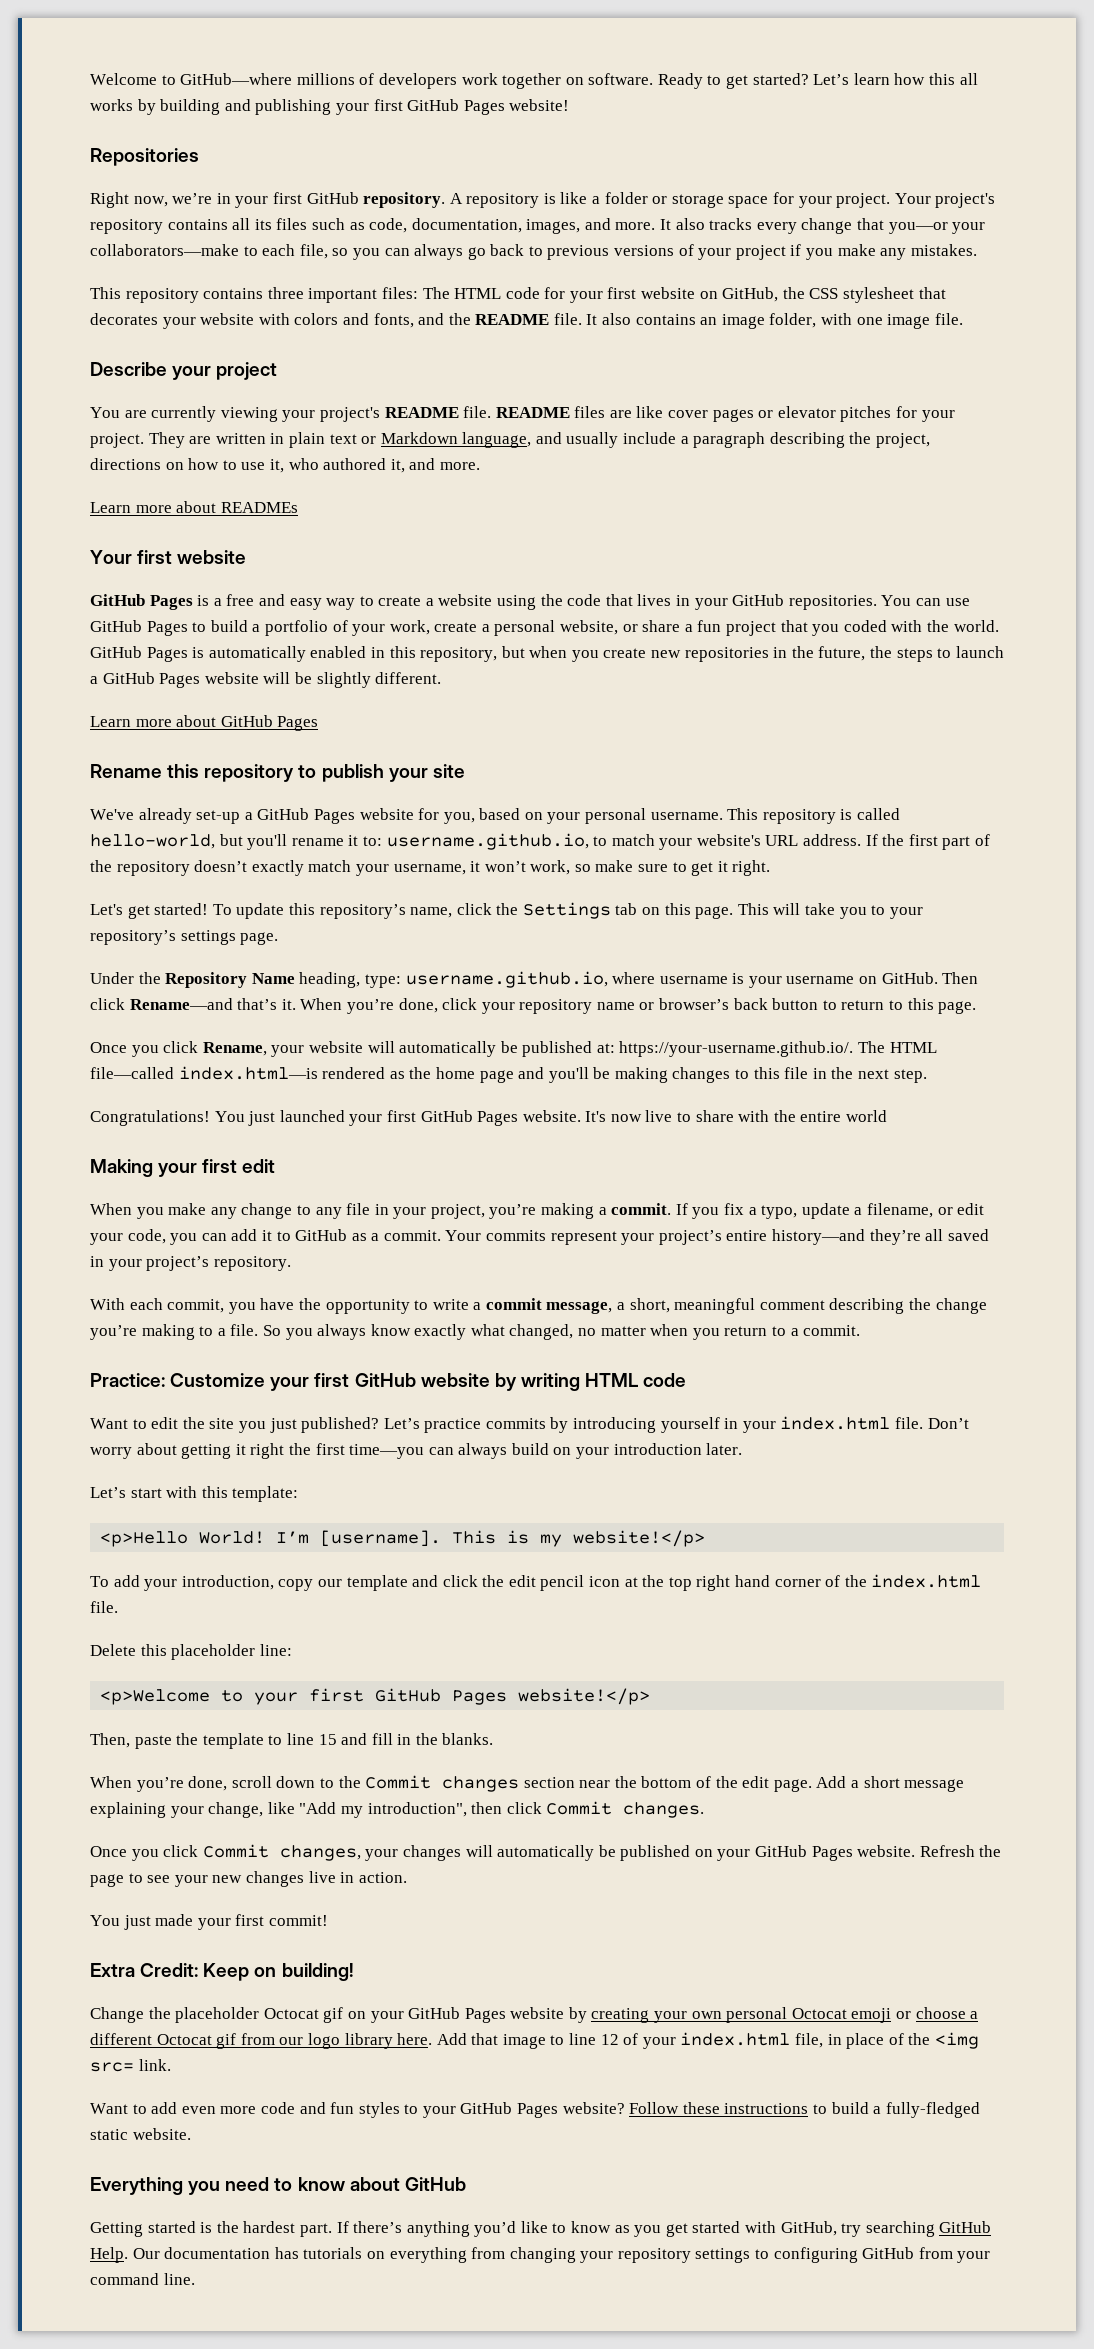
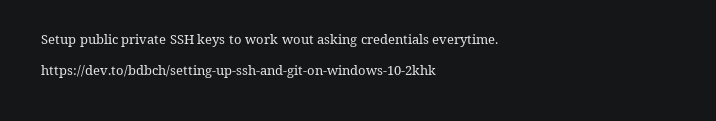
- Welcome to GitHub—where millions of developers work together on software. Ready to get started? Let’s learn how this all works by building and publishing your first GitHub Pages website!
- Repositories
- Right now, we’re in your first GitHub repository. A repository is like a folder or storage space for your project. Your project's repository contains all its files such as code, documentation, images, and more. It also tracks every change that you—or your collaborators—make to each file, so you can always go back to previous versions of your project if you make any mistakes.
- This repository contains three important files: The HTML code for your first website on GitHub, the CSS stylesheet that decorates your website with colors and fonts, and the README file. It also contains an image folder, with one image file.
- Describe your project
- You are currently viewing your project's README file. README files are like cover pages or elevator pitches for your project. They are written in plain text or Markdown language, and usually include a paragraph describing the project, directions on how to use it, who authored it, and more.
- Learn more about READMEs
- Your first website
- GitHub Pages is a free and easy way to create a website using the code that lives in your GitHub repositories. You can use GitHub Pages to build a portfolio of your work, create a personal website, or share a fun project that you coded with the world. GitHub Pages is automatically enabled in this repository, but when you create new repositories in the future, the steps to launch a GitHub Pages website will be slightly different.
- Learn more about GitHub Pages
- Rename this repository to publish your site
- We've already set-up a GitHub Pages website for you, based on your personal username. This repository is called hello-world, but you'll rename it to: username.github.io, to match your website's URL address. If the first part of the repository doesn’t exactly match your username, it won’t work, so make sure to get it right.
- Let's get started! To update this repository’s name, click the Settings tab on this page. This will take you to your repository’s settings page.
- Under the Repository Name heading, type: username.github.io, where username is your username on GitHub. Then click Rename—and that’s it. When you’re done, click your repository name or browser’s back button to return to this page.
- Once you click Rename, your website will automatically be published at: https://your-username.github.io/. The HTML file—called index.html—is rendered as the home page and you'll be making changes to this file in the next step.
- Congratulations! You just launched your first GitHub Pages website. It's now live to share with the entire world
- Making your first edit
- When you make any change to any file in your project, you’re making a commit. If you fix a typo, update a filename, or edit your code, you can add it to GitHub as a commit. Your commits represent your project’s entire history—and they’re all saved in your project’s repository.
- With each commit, you have the opportunity to write a commit message, a short, meaningful comment describing the change you’re making to a file. So you always know exactly what changed, no matter when you return to a commit.
- Practice: Customize your first GitHub website by writing HTML code
- Want to edit the site you just published? Let’s practice commits by introducing yourself in your index.html file. Don’t worry about getting it right the first time—you can always build on your introduction later.
- Let’s start with this template:
- <p>Hello World! I’m [username]. This is my website!</p>
- To add your introduction, copy our template and click the edit pencil icon at the top right hand corner of the index.html file.
- Delete this placeholder line:
- <p>Welcome to your first GitHub Pages website!</p>
- Then, paste the template to line 15 and fill in the blanks.
- When you’re done, scroll down to the Commit changes section near the bottom of the edit page. Add a short message explaining your change, like "Add my introduction", then click Commit changes.
- Once you click Commit changes, your changes will automatically be published on your GitHub Pages website. Refresh the page to see your new changes live in action.
- You just made your first commit!
- Extra Credit: Keep on building!
- Change the placeholder Octocat gif on your GitHub Pages website by creating your own personal Octocat emoji or choose a different Octocat gif from our logo library here. Add that image to line 12 of your index.html file, in place of the <img src= link.
- Want to add even more code and fun styles to your GitHub Pages website? Follow these instructions to build a fully-fledged static website.
- Everything you need to know about GitHub
- Getting started is the hardest part. If there’s anything you’d like to know as you get started with GitHub, try searching GitHub Help. Our documentation has tutorials on everything from changing your repository settings to configuring GitHub from your command line.
+ Setup public private SSH keys to work wout asking credentials everytime.
+ https://dev.to/bdbch/setting-up-ssh-and-git-on-windows-10-2khk

